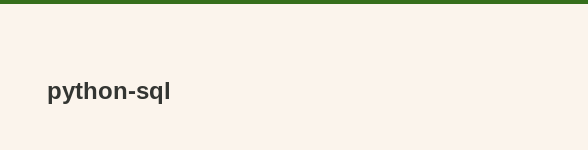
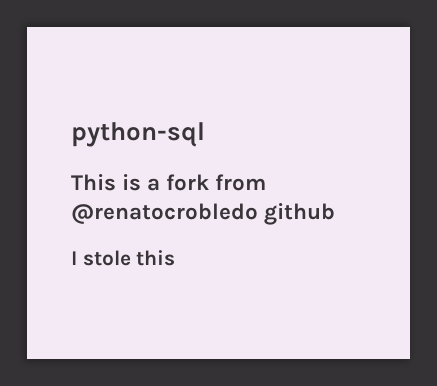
+ This is a fork from @renatocrobledo github
+ I stole this

